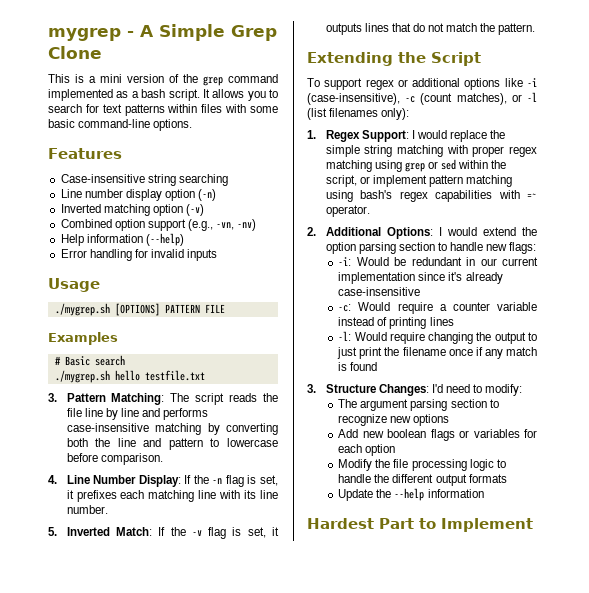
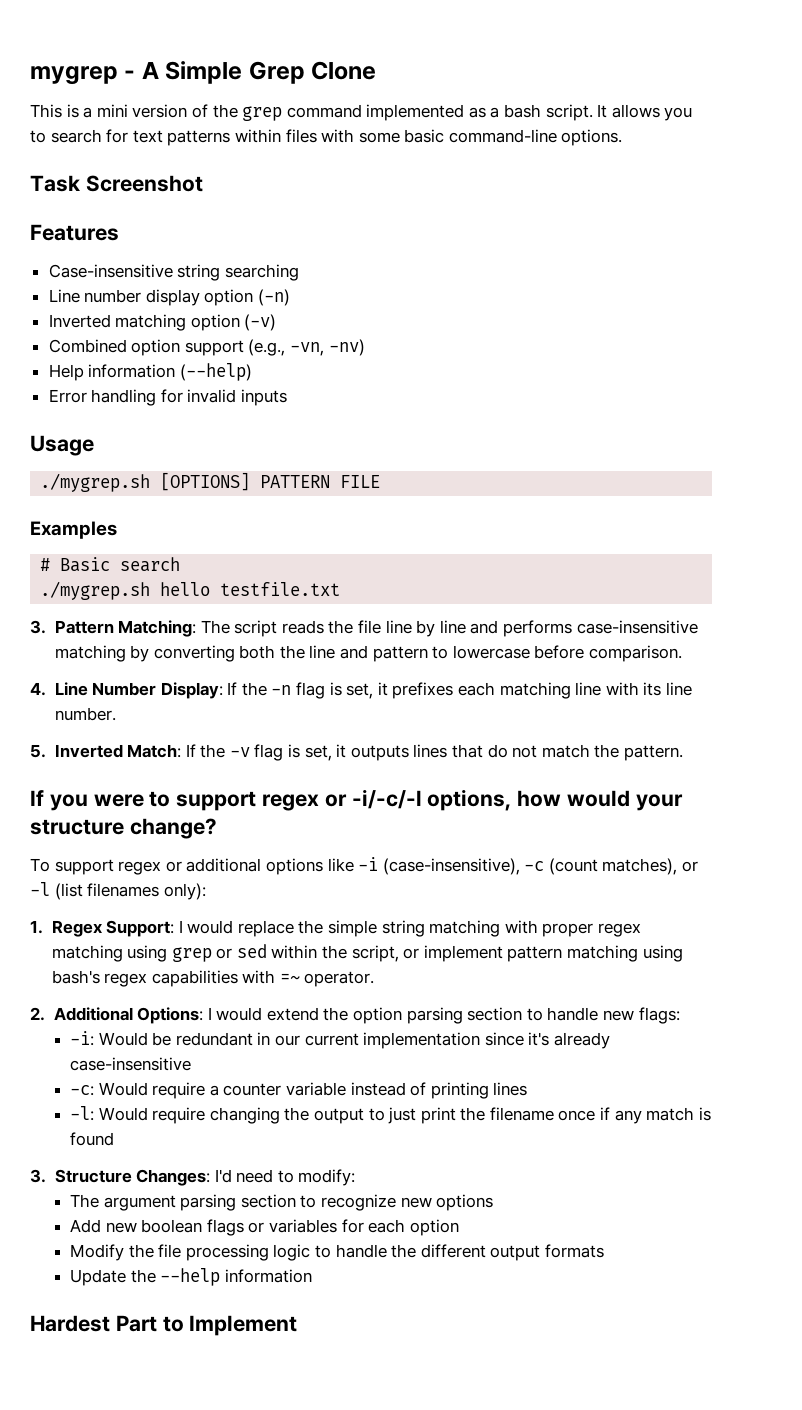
+ Task Screenshot
- Extending the Script
+ If you were to support regex or -i/-c/-l options, how would your structure change?

